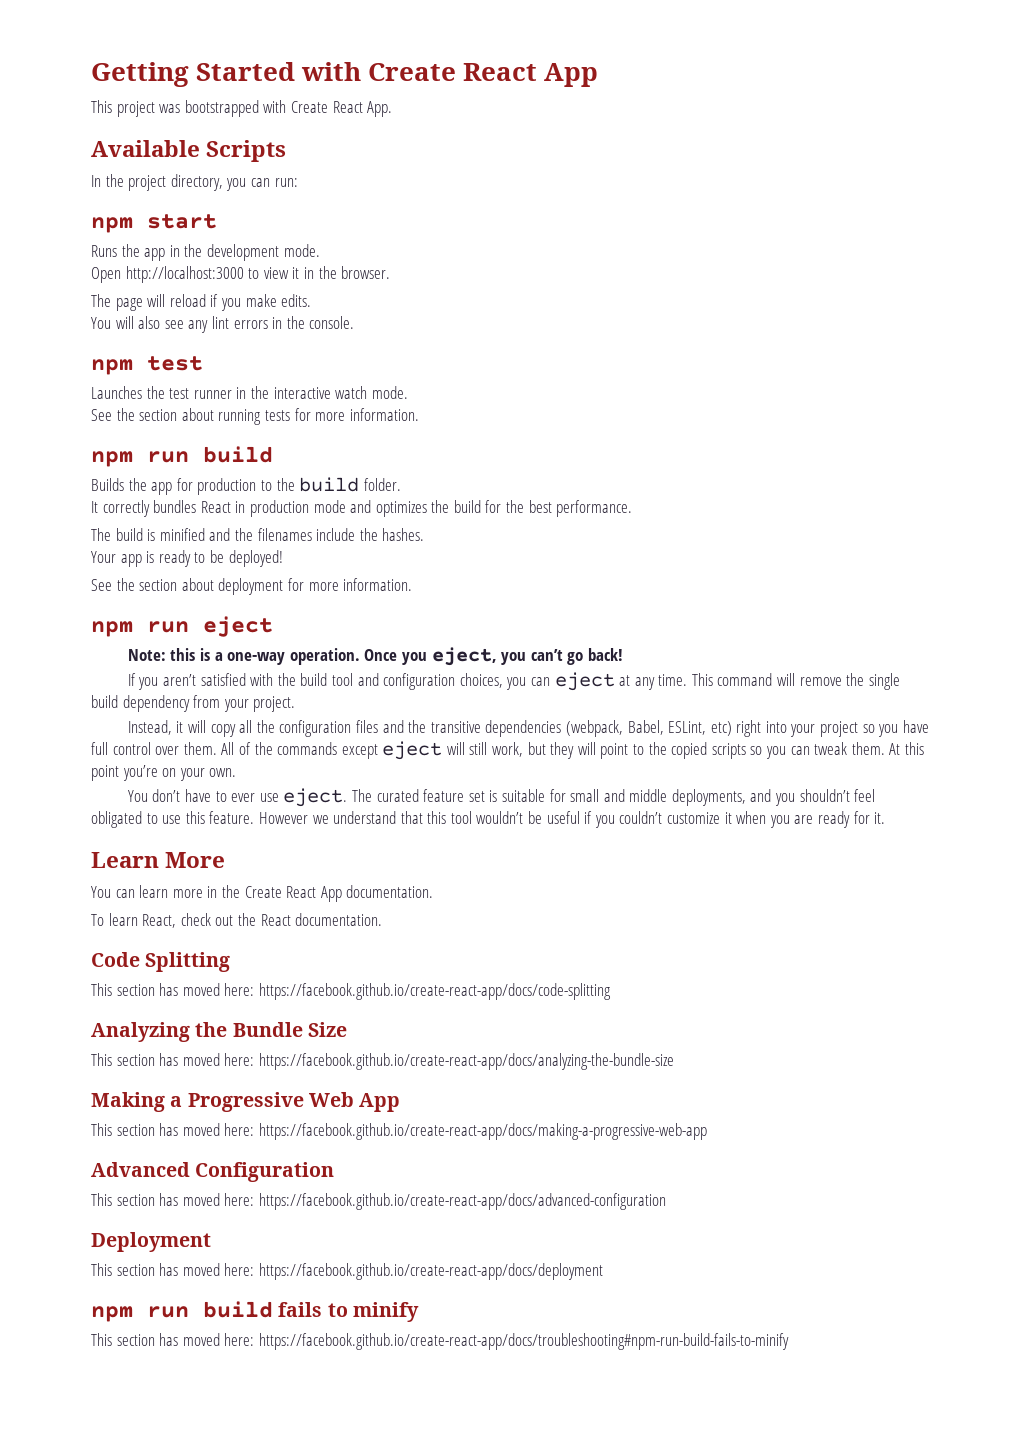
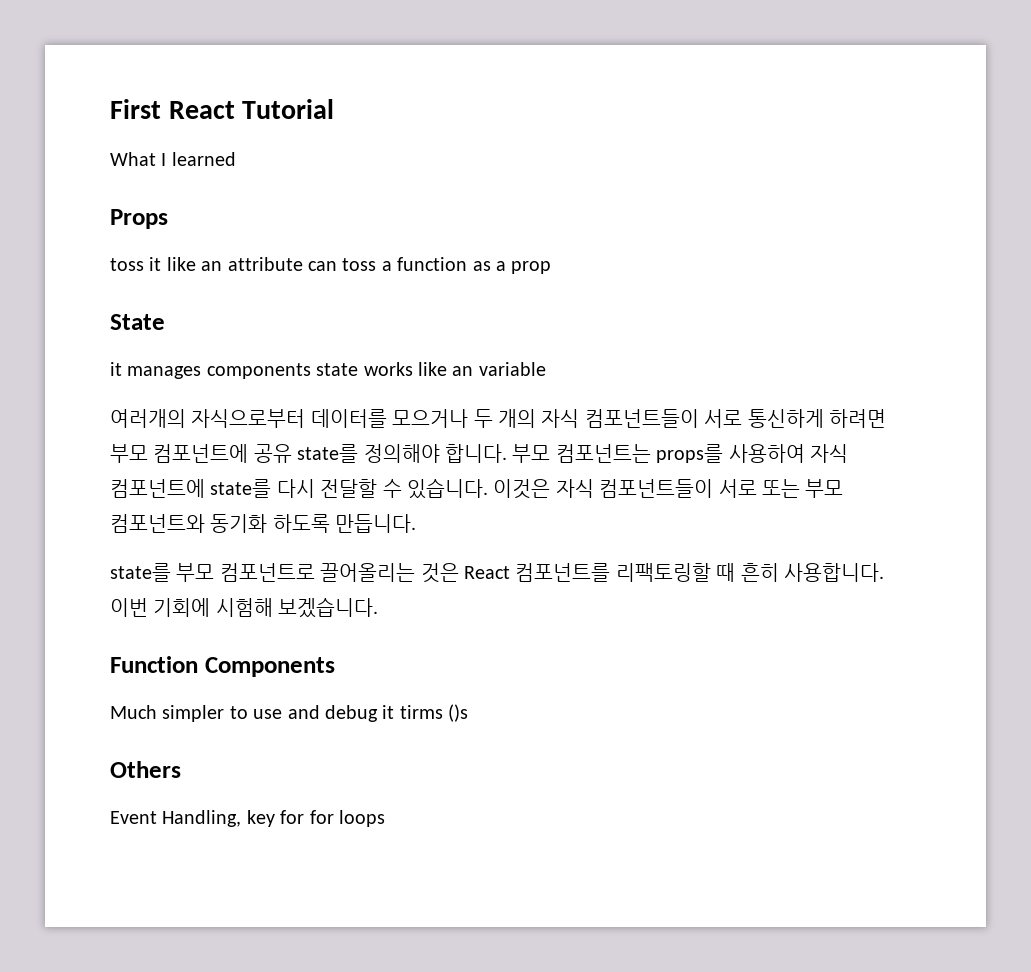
- Getting Started with Create React App
- This project was bootstrapped with Create React App.
- Available Scripts
- In the project directory, you can run:
- npm start
- Runs the app in the development mode.
- Open http://localhost:3000 to view it in the browser.
- The page will reload if you make edits.
- You will also see any lint errors in the console.
- npm test
- Launches the test runner in the interactive watch mode.
- See the section about running tests for more information.
- npm run build
- Builds the app for production to the build folder.
- It correctly bundles React in production mode and optimizes the build for the best performance.
- The build is minified and the filenames include the hashes.
- Your app is ready to be deployed!
- See the section about deployment for more information.
- npm run eject
- Note: this is a one-way operation. Once you eject, you can’t go back!
- If you aren’t satisfied with the build tool and configuration choices, you can eject at any time. This command will remove the single build dependency from your project.
- Instead, it will copy all the configuration files and the transitive dependencies (webpack, Babel, ESLint, etc) right into your project so you have full control over them. All of the commands except eject will still work, but they will point to the copied scripts so you can tweak them. At this point you’re on your own.
- You don’t have to ever use eject. The curated feature set is suitable for small and middle deployments, and you shouldn’t feel obligated to use this feature. However we understand that this tool wouldn’t be useful if you couldn’t customize it when you are ready for it.
- Learn More
- You can learn more in the Create React App documentation.
- To learn React, check out the React documentation.
- Code Splitting
- This section has moved here: https://facebook.github.io/create-react-app/docs/code-splitting
- Analyzing the Bundle Size
- This section has moved here: https://facebook.github.io/create-react-app/docs/analyzing-the-bundle-size
- Making a Progressive Web App
- This section has moved here: https://facebook.github.io/create-react-app/docs/making-a-progressive-web-app
- Advanced Configuration
- This section has moved here: https://facebook.github.io/create-react-app/docs/advanced-configuration
- Deployment
- This section has moved here: https://facebook.github.io/create-react-app/docs/deployment
- npm run build fails to minify
- This section has moved here: https://facebook.github.io/create-react-app/docs/troubleshooting#npm-run-build-fails-to-minify
+ First React Tutorial
+ What I learned
+ Props
+ toss it like an attribute can toss a function as a prop
+ State
+ it manages components state works like an variable
+ 여러개의 자식으로부터 데이터를 모으거나 두 개의 자식 컴포넌트들이 서로 통신하게 하려면 부모 컴포넌트에 공유 state를 정의해야 합니다. 부모 컴포넌트는 props를 사용하여 자식 컴포넌트에 state를 다시 전달할 수 있습니다. 이것은 자식 컴포넌트들이 서로 또는 부모 컴포넌트와 동기화 하도록 만듭니다.
+ state를 부모 컴포넌트로 끌어올리는 것은 React 컴포넌트를 리팩토링할 때 흔히 사용합니다. 이번 기회에 시험해 보겠습니다.
+ Function Components
+ Much simpler to use and debug it tirms ()s
+ Others
+ Event Handling, key for for loops

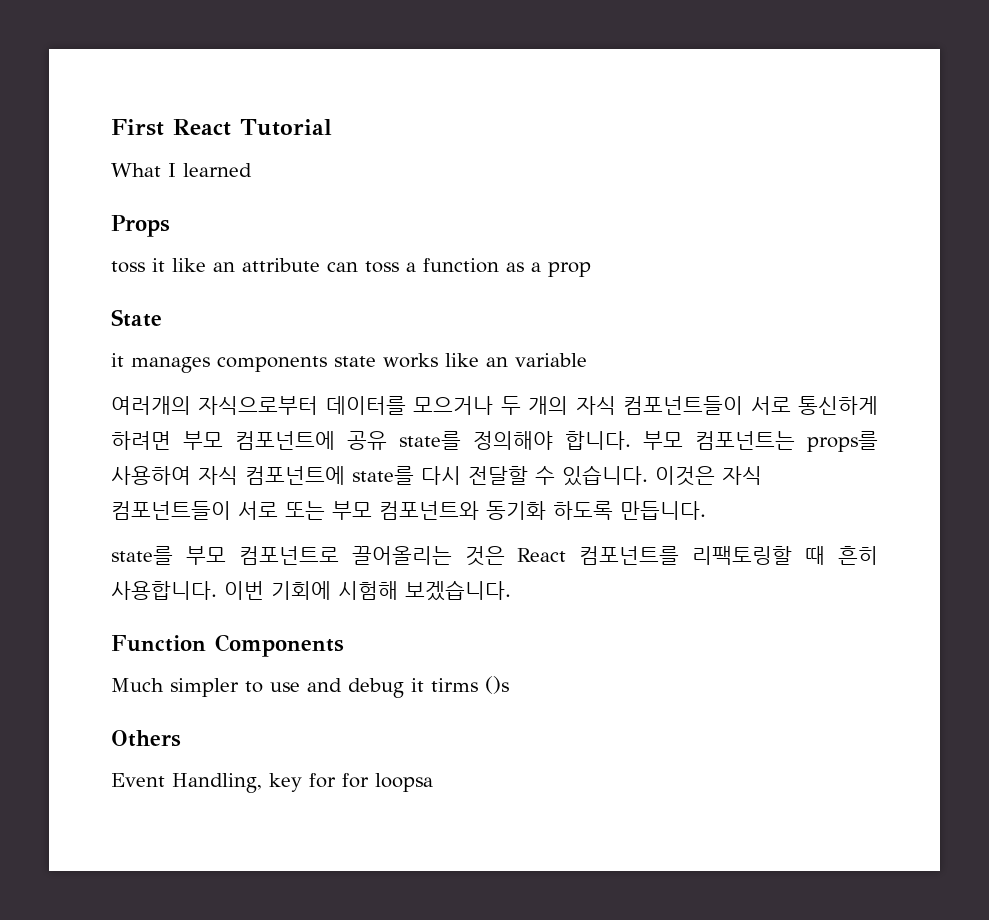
- Event Handling, key for for loops
+ Event Handling, key for for loopsa

